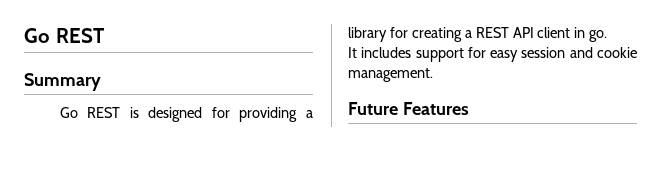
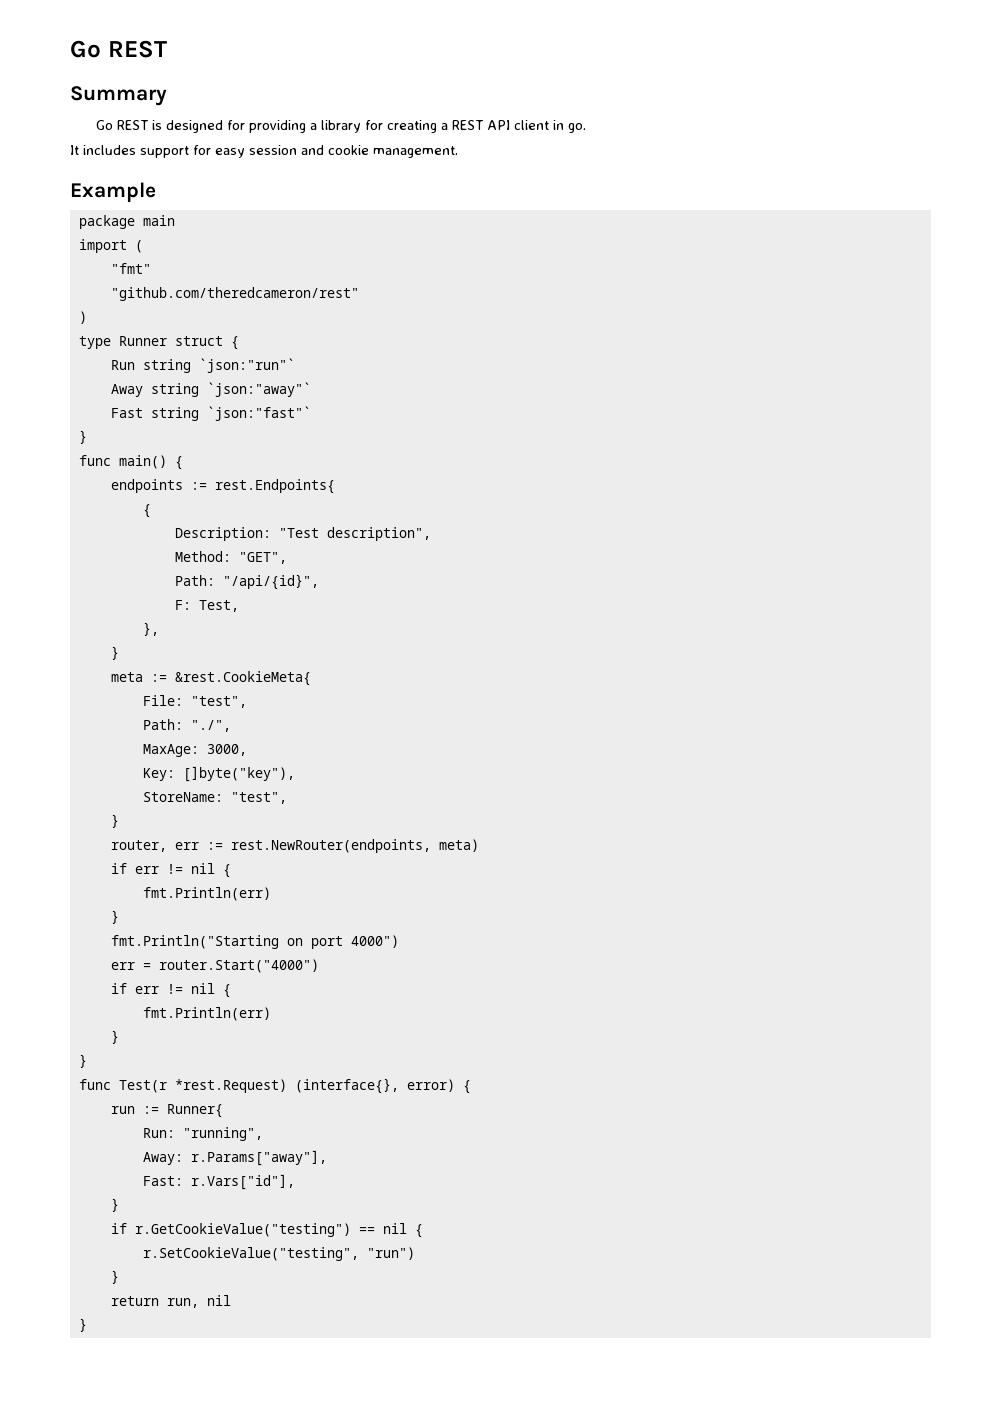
- Future Features
+ Example
+ package main
+ import (
+ "fmt"
+ "github.com/theredcameron/rest"
+ )
+ type Runner struct {
+ Run string `json:"run"`
+ Away string `json:"away"`
+ Fast string `json:"fast"`
+ }
+ func main() {
+ endpoints := rest.Endpoints{
+ {
+ Description: "Test description",
+ Method: "GET",
+ Path: "/api/{id}",
+ F: Test,
+ },
+ }
+ meta := &rest.CookieMeta{
+ File: "test",
+ Path: "./",
+ MaxAge: 3000,
+ Key: []byte("key"),
+ StoreName: "test",
+ }
+ router, err := rest.NewRouter(endpoints, meta)
+ if err != nil {
+ fmt.Println(err)
+ }
+ fmt.Println("Starting on port 4000")
+ err = router.Start("4000")
+ if err != nil {
+ fmt.Println(err)
+ }
+ }
+ func Test(r *rest.Request) (interface{}, error) {
+ run := Runner{
+ Run: "running",
+ Away: r.Params["away"],
+ Fast: r.Vars["id"],
+ }
+ if r.GetCookieValue("testing") == nil {
+ r.SetCookieValue("testing", "run")
+ }
+ return run, nil
+ }

